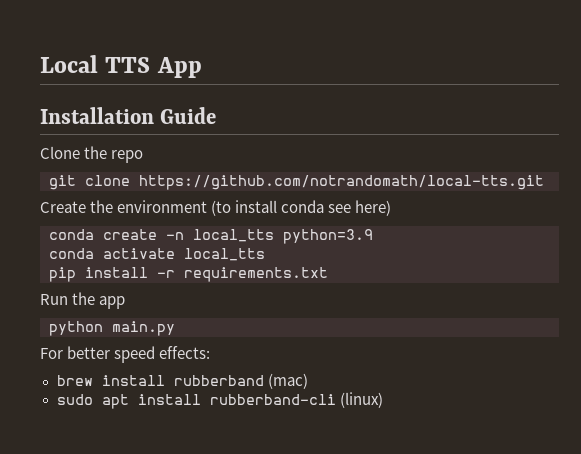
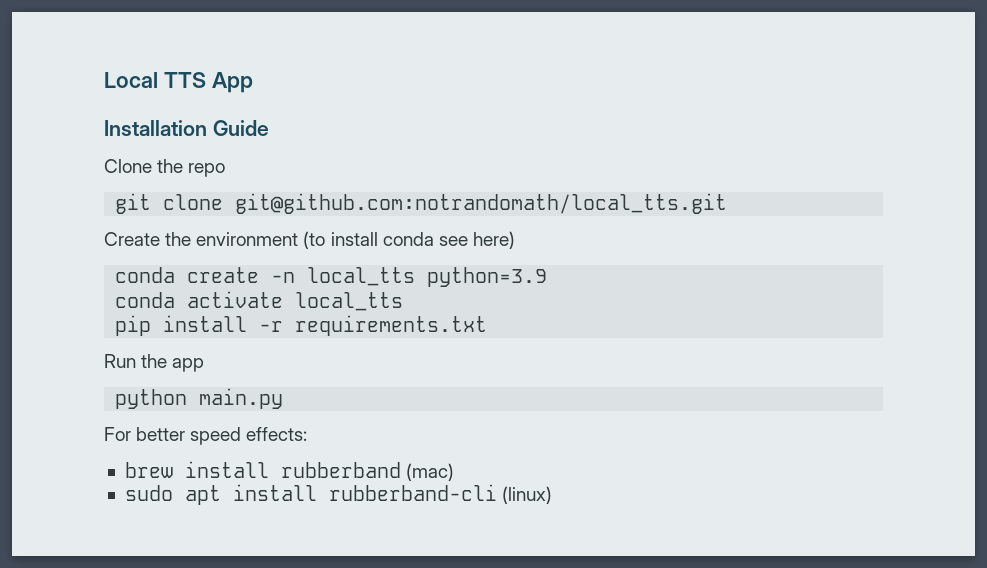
- git clone https://github.com/notrandomath/local-tts.git
+ git clone git@github.com:notrandomath/local_tts.git

